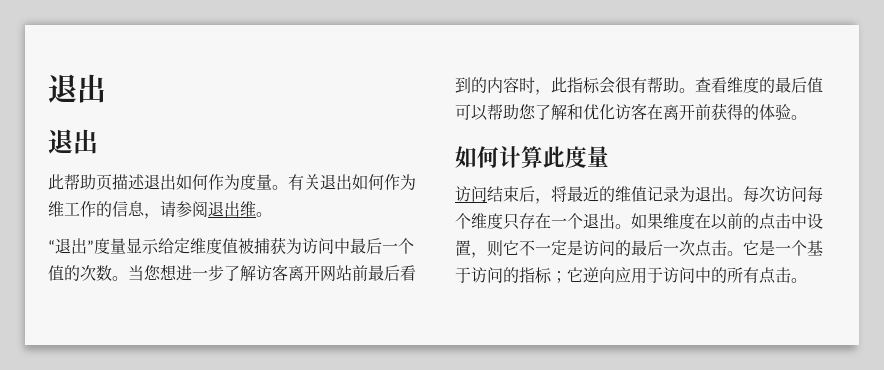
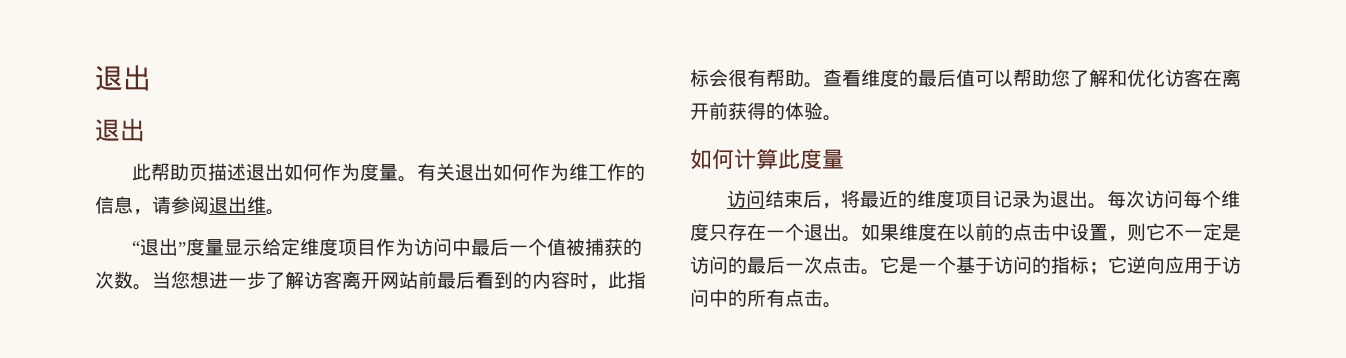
- “退出”度量显示给定维度值被捕获为访问中最后一个值的次数。
+ “退出”度量显示给定维度项目作为访问中最后一个值被捕获的次数。
- 访问结束后，将最近的维值记录为退出。
+ 访问结束后，将最近的维度项目记录为退出。

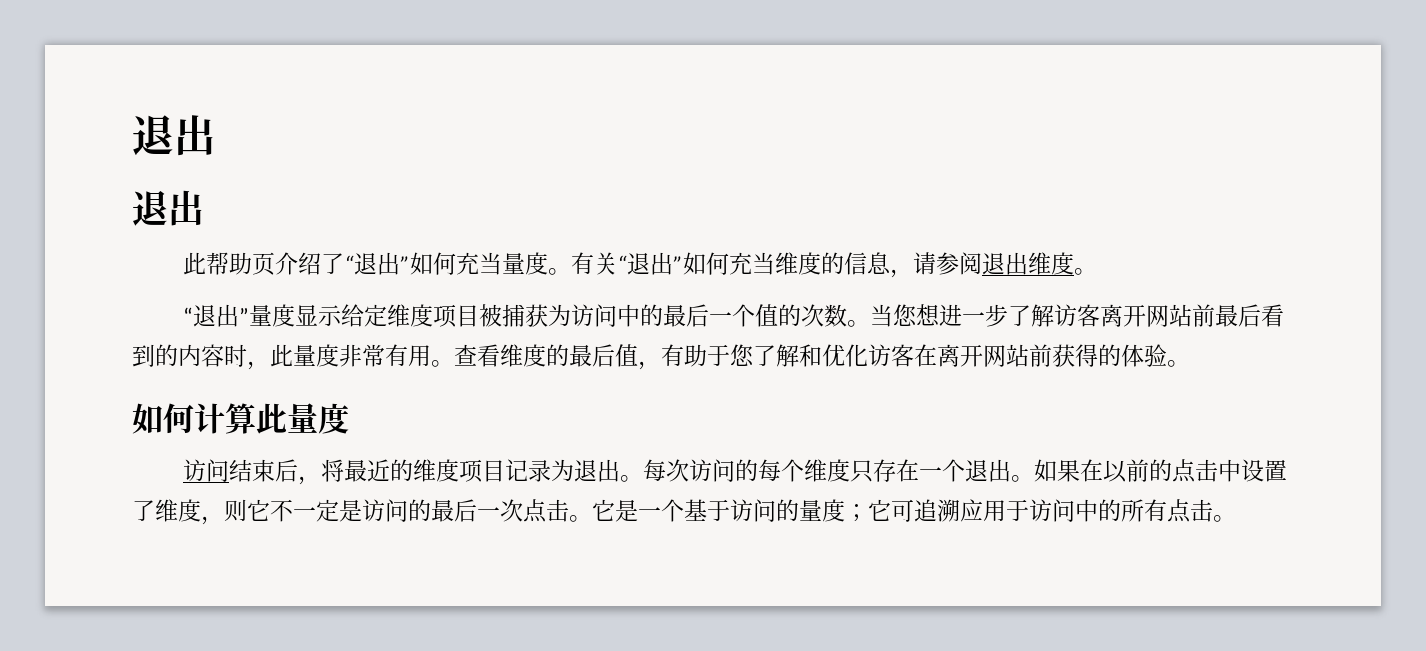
- 此帮助页描述退出如何作为度量。有关退出如何作为维工作的信息，请参阅退出维。
+ 此帮助页介绍了“退出”如何充当量度。有关“退出”如何充当维度的信息，请参阅退出维度。
- “退出”度量显示给定维度项目作为访问中最后一个值被捕获的次数。
+ “退出”量度显示给定维度项目被捕获为访问中的最后一个值的次数。
- 当您想进一步了解访客离开网站前最后看到的内容时，此指标会很有帮助。
+ 当您想进一步了解访客离开网站前最后看到的内容时，此量度非常有用。
- 查看维度的最后值可以帮助您了解和优化访客在离开前获得的体验。
+ 查看维度的最后值，有助于您了解和优化访客在离开网站前获得的体验。
- 如何计算此度量
+ 如何计算此量度
- 每次访问每个维度只存在一个退出。
+ 每次访问的每个维度只存在一个退出。
- 如果维度在以前的点击中设置，则它不一定是访问的最后一次点击。
+ 如果在以前的点击中设置了维度，则它不一定是访问的最后一次点击。
- 它是一个基于访问的指标；它逆向应用于访问中的所有点击。
+ 它是一个基于访问的量度；它可追溯应用于访问中的所有点击。

